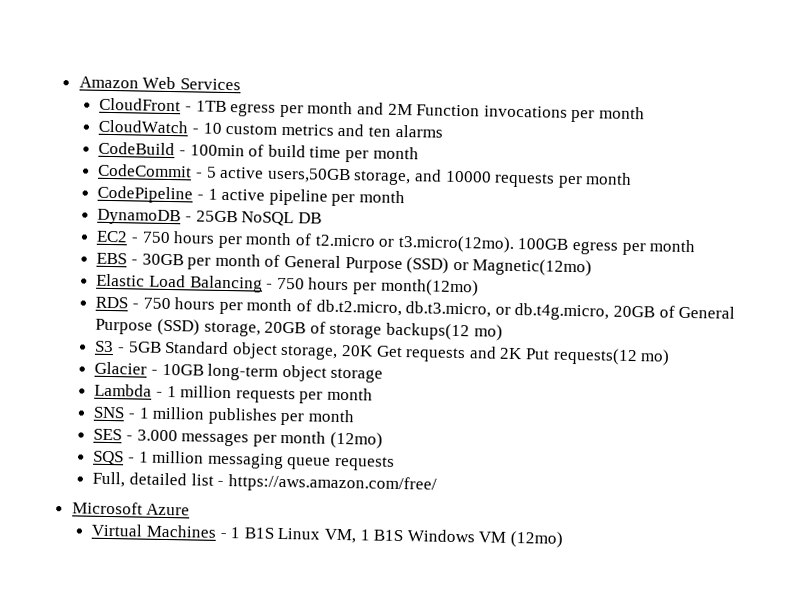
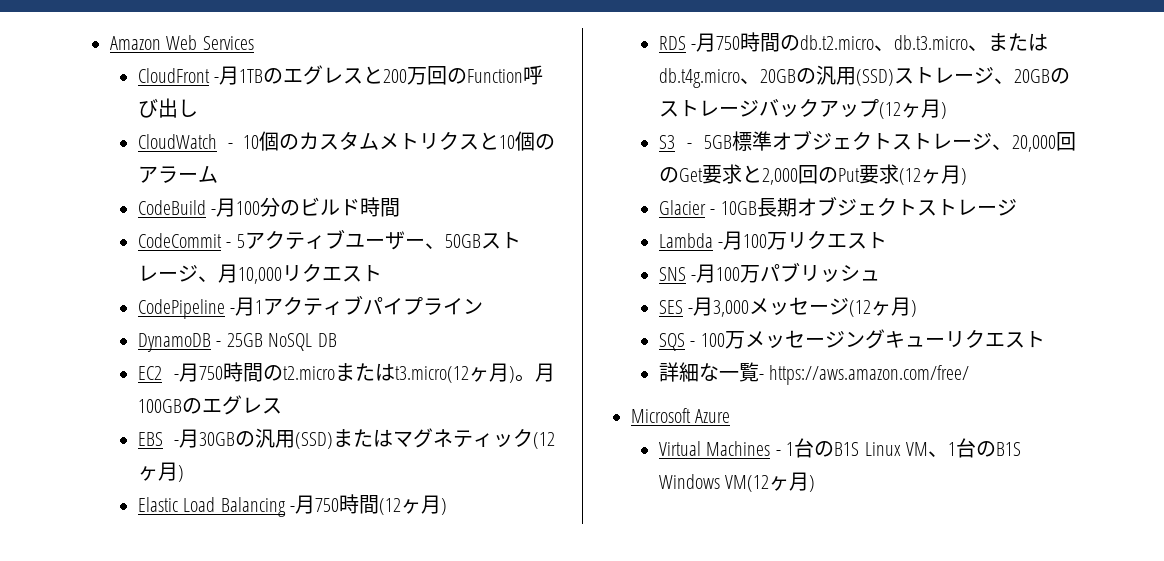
- CloudFront - 1TB egress per month and 2M Function invocations per month
- CloudWatch - 10 custom metrics and ten alarms
- CodeBuild - 100min of build time per month
- CodeCommit - 5 active users,50GB storage, and 10000 requests per month
- CodePipeline - 1 active pipeline per month
+ CloudFront -月1TBのエグレスと200万回のFunction呼び出し
+ CloudWatch - 10個のカスタムメトリクスと10個のアラーム
+ CodeBuild -月100分のビルド時間
+ CodeCommit - 5アクティブユーザー、50GBストレージ、月10,000リクエスト
+ CodePipeline -月1アクティブパイプライン
- EC2 - 750 hours per month of t2.micro or t3.micro(12mo). 100GB egress per month
- EBS - 30GB per month of General Purpose (SSD) or Magnetic(12mo)
- Elastic Load Balancing - 750 hours per month(12mo)
- RDS - 750 hours per month of db.t2.micro, db.t3.micro, or db.t4g.micro, 20GB of General Purpose (SSD) storage, 20GB of storage backups(12 mo)
- S3 - 5GB Standard object storage, 20K Get requests and 2K Put requests(12 mo)
- Glacier - 10GB long-term object storage
- Lambda - 1 million requests per month
- SNS - 1 million publishes per month
- SES - 3.000 messages per month (12mo)
- SQS - 1 million messaging queue requests
- Full, detailed list - https://aws.amazon.com/free/
+ EC2 -月750時間のt2.microまたはt3.micro(12ヶ月)。月100GBのエグレス
+ EBS -月30GBの汎用(SSD)またはマグネティック(12ヶ月)
+ Elastic Load Balancing -月750時間(12ヶ月)
+ RDS -月750時間のdb.t2.micro、db.t3.micro、またはdb.t4g.micro、20GBの汎用(SSD)ストレージ、20GBのストレージバックアップ(12ヶ月)
+ S3 - 5GB標準オブジェクトストレージ、20,000回のGet要求と2,000回のPut要求(12ヶ月)
+ Glacier - 10GB長期オブジェクトストレージ
+ Lambda -月100万リクエスト
+ SNS -月100万パブリッシュ
+ SES -月3,000メッセージ(12ヶ月)
+ SQS - 100万メッセージングキューリクエスト
+ 詳細な一覧- https://aws.amazon.com/free/
- Virtual Machines - 1 B1S Linux VM, 1 B1S Windows VM (12mo)
+ Virtual Machines - 1台のB1S Linux VM、1台のB1S Windows VM(12ヶ月)

